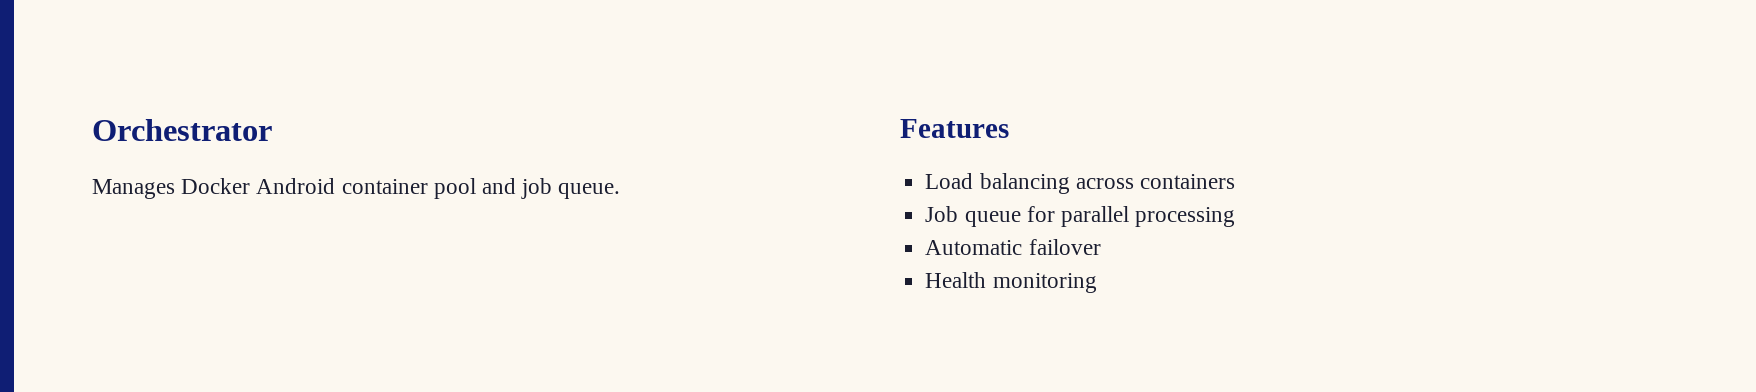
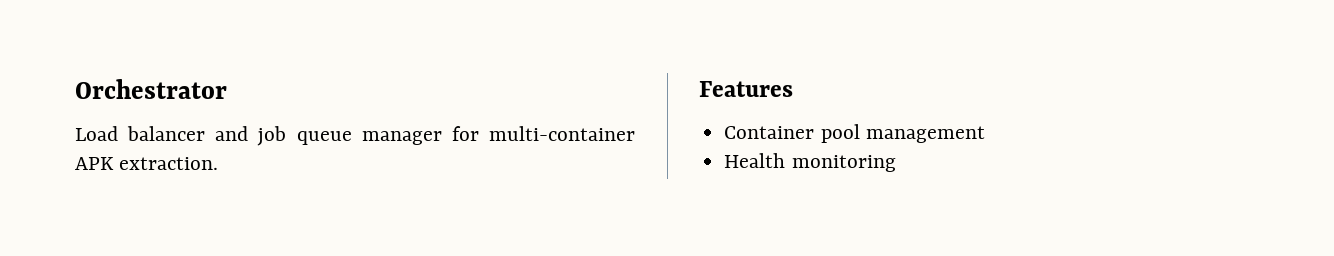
- Manages Docker Android container pool and job queue.
+ Load balancer and job queue manager for multi-container APK extraction.
  Features
- Load balancing across containers
- Job queue for parallel processing
- Automatic failover
+ Container pool management

